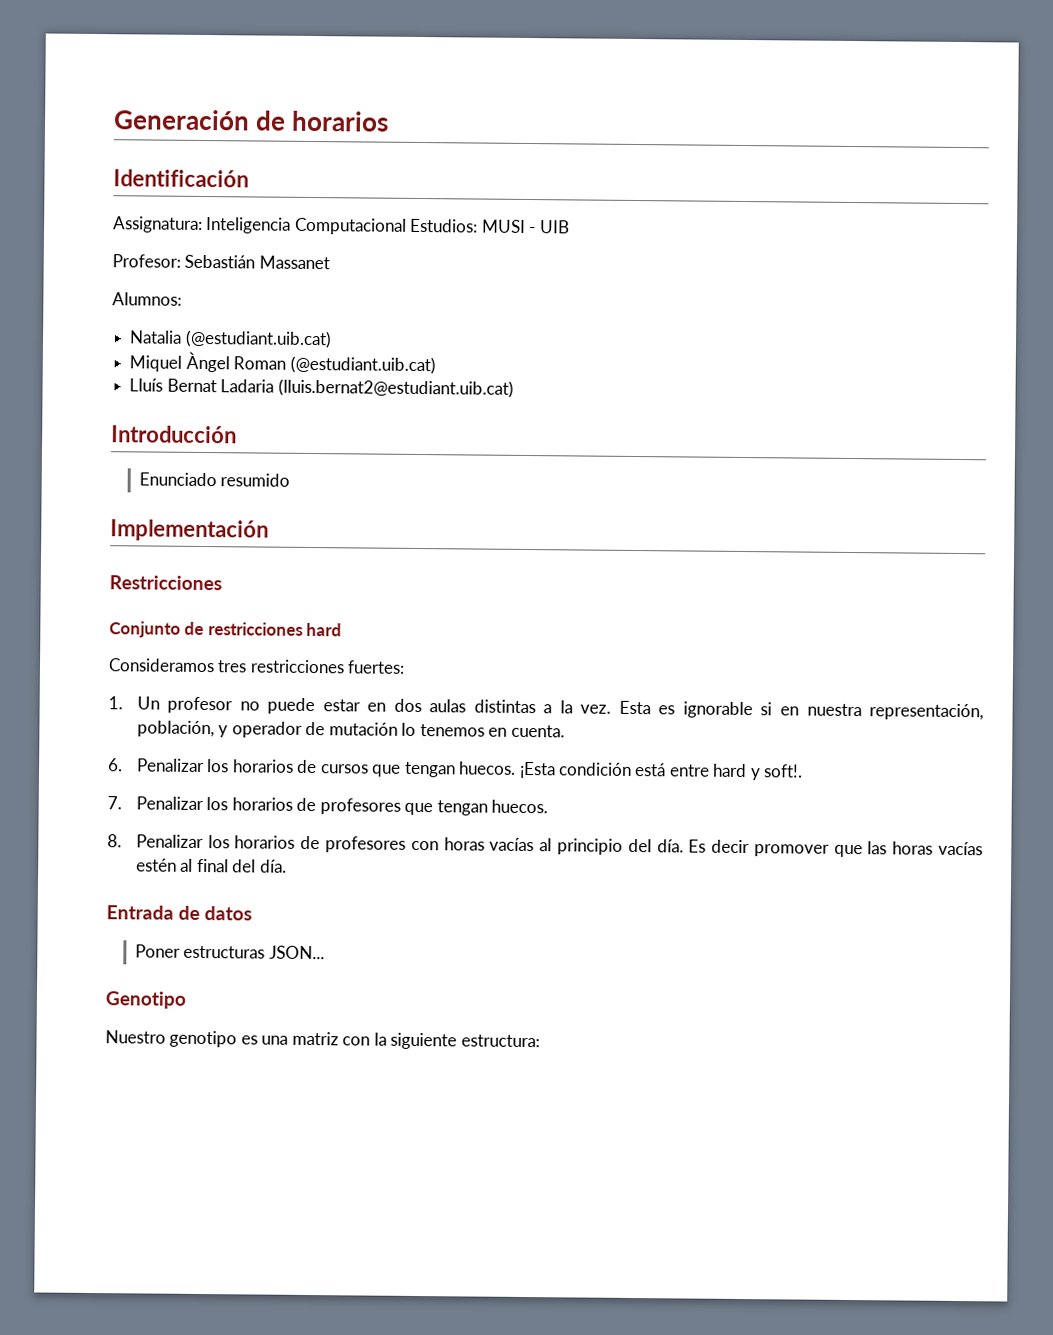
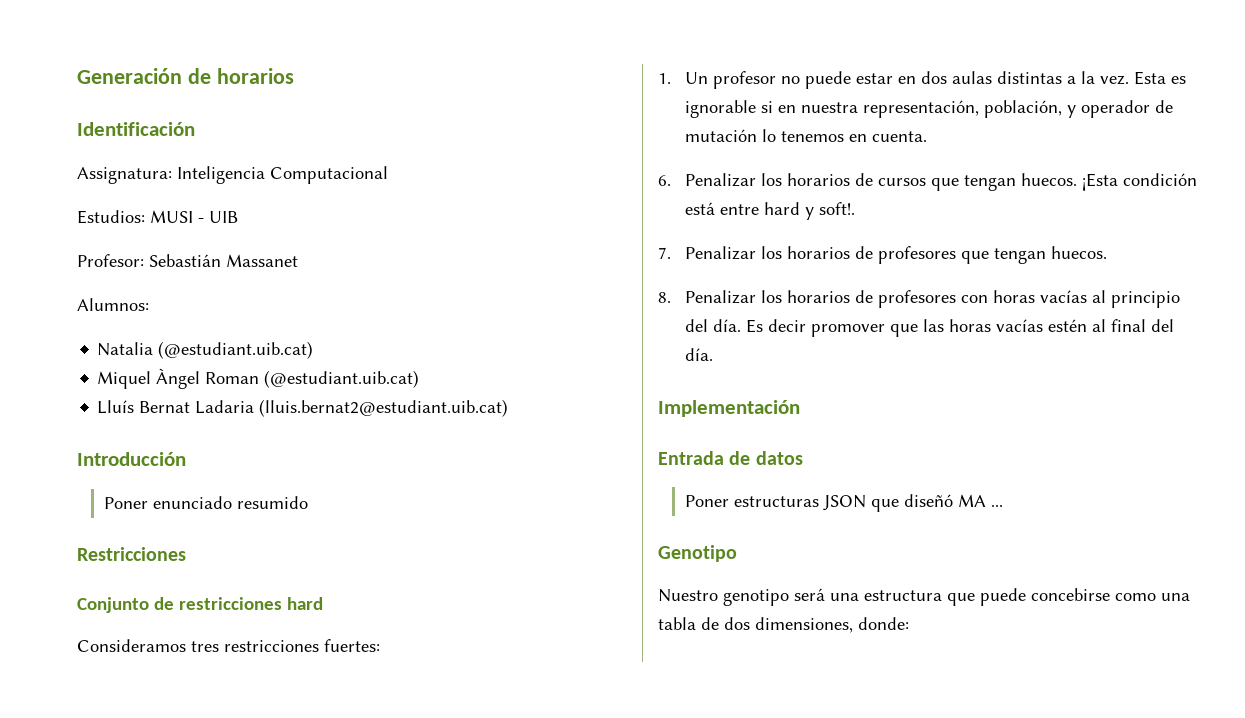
- Assignatura: Inteligencia Computacional Estudios: MUSI - UIB
+ Assignatura: Inteligencia Computacional
+ Estudios: MUSI - UIB
- Enunciado resumido
+ Poner enunciado resumido
- Implementación
+ Implementación
- Poner estructuras JSON...
+ Poner estructuras JSON que diseñó MA ...
  Genotipo
- Nuestro genotipo es una matriz con la siguiente estructura:
+ Nuestro genotipo será una estructura que puede concebirse como una tabla de dos dimensiones, donde:

